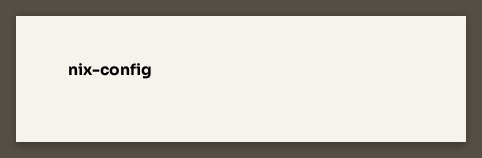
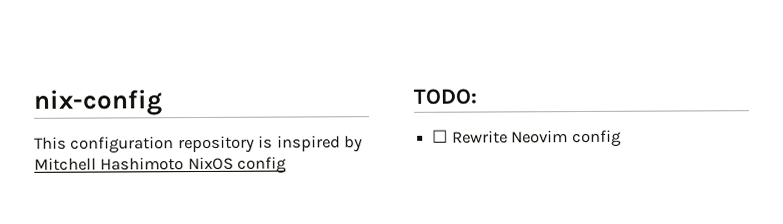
+ This configuration repository is inspired by Mitchell Hashimoto NixOS config
+ TODO:
+ ☐ Rewrite Neovim config

